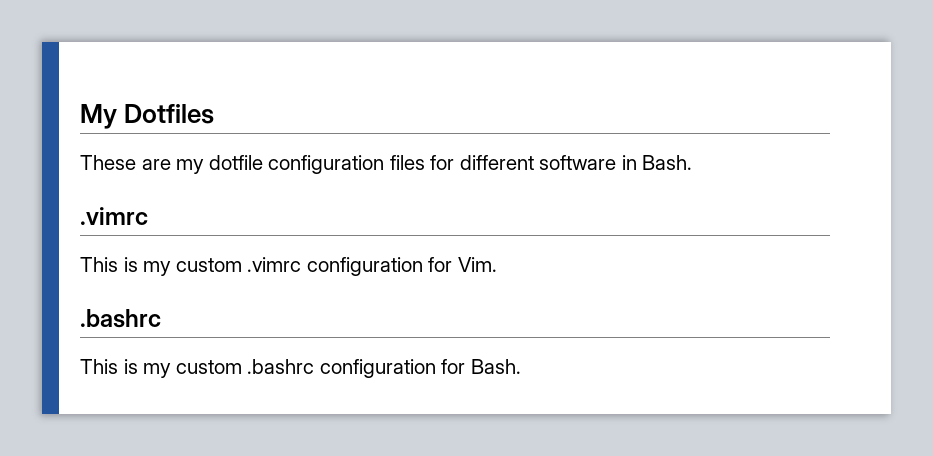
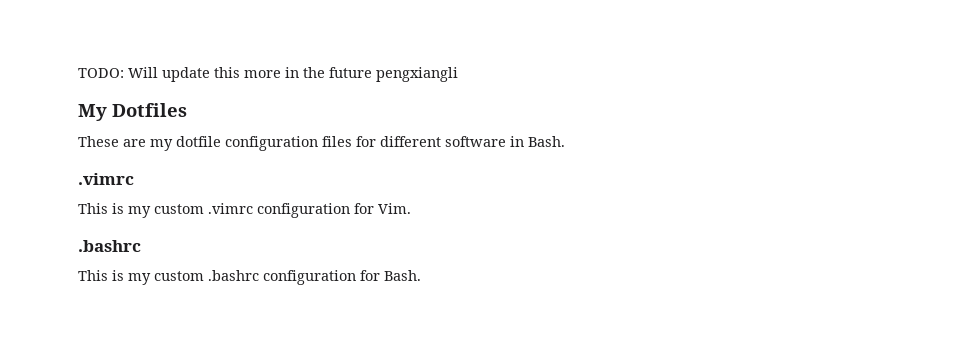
+ TODO: Will update this more in the future pengxiangli

